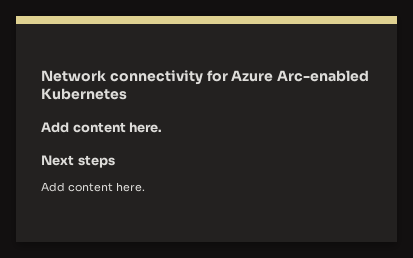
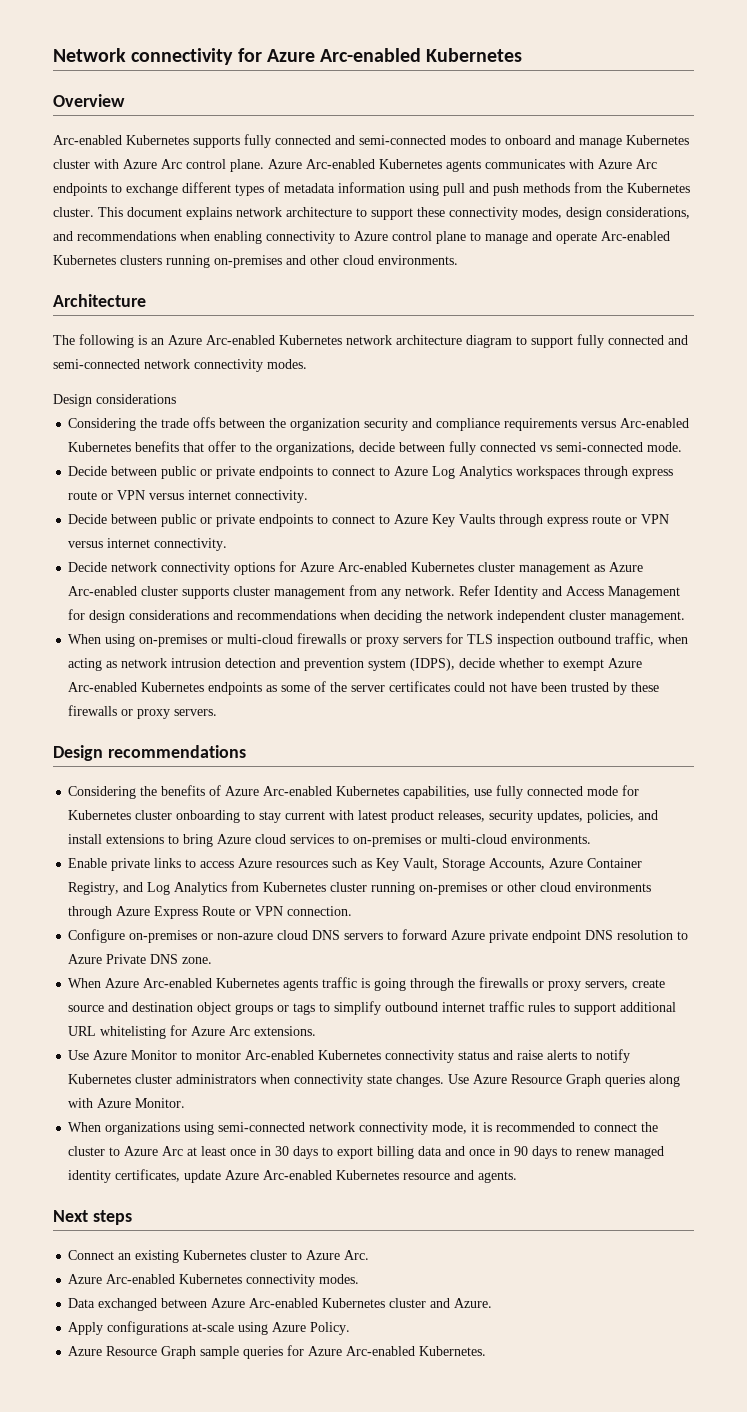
  Network connectivity for Azure Arc-enabled Kubernetes
- Add content here.
+ Overview
+ Arc-enabled Kubernetes supports fully connected and semi-connected modes to onboard and manage Kubernetes cluster with Azure Arc control plane. Azure Arc-enabled Kubernetes agents communicates with Azure Arc endpoints to exchange different types of metadata information using pull and push methods from the Kubernetes cluster. This document explains network architecture to support these connectivity modes, design considerations, and recommendations when enabling connectivity to Azure control plane to manage and operate Arc-enabled Kubernetes clusters running on-premises and other cloud environments.
+ Architecture
+ The following is an Azure Arc-enabled Kubernetes network architecture diagram to support fully connected and semi-connected network connectivity modes.
+ Design considerations
+ Considering the trade offs between the organization security and compliance requirements versus Arc-enabled Kubernetes benefits that offer to the organizations, decide between fully connected vs semi-connected mode.
+ Decide between public or private endpoints to connect to Azure Log Analytics workspaces through express route or VPN versus internet connectivity.
+ Decide between public or private endpoints to connect to Azure Key Vaults through express route or VPN versus internet connectivity.
+ Decide network connectivity options for Azure Arc-enabled Kubernetes cluster management as Azure Arc-enabled cluster supports cluster management from any network. Refer Identity and Access Management for design considerations and recommendations when deciding the network independent cluster management.
+ When using on-premises or multi-cloud firewalls or proxy servers for TLS inspection outbound traffic, when acting as network intrusion detection and prevention system (IDPS), decide whether to exempt Azure Arc-enabled Kubernetes endpoints as some of the server certificates could not have been trusted by these firewalls or proxy servers.
+ Design recommendations
+ Considering the benefits of Azure Arc-enabled Kubernetes capabilities, use fully connected mode for Kubernetes cluster onboarding to stay current with latest product releases, security updates, policies, and install extensions to bring Azure cloud services to on-premises or multi-cloud environments.
+ Enable private links to access Azure resources such as Key Vault, Storage Accounts, Azure Container Registry, and Log Analytics from Kubernetes cluster running on-premises or other cloud environments through Azure Express Route or VPN connection.
+ Configure on-premises or non-azure cloud DNS servers to forward Azure private endpoint DNS resolution to Azure Private DNS zone.
+ When Azure Arc-enabled Kubernetes agents traffic is going through the firewalls or proxy servers, create source and destination object groups or tags to simplify outbound internet traffic rules to support additional URL whitelisting for Azure Arc extensions.
+ Use Azure Monitor to monitor Arc-enabled Kubernetes connectivity status and raise alerts to notify Kubernetes cluster administrators when connectivity state changes. Use Azure Resource Graph queries along with Azure Monitor.
+ When organizations using semi-connected network connectivity mode, it is recommended to connect the cluster to Azure Arc at least once in 30 days to export billing data and once in 90 days to renew managed identity certificates, update Azure Arc-enabled Kubernetes resource and agents.
  Next steps
- Add content here.
+ Connect an existing Kubernetes cluster to Azure Arc.
+ Azure Arc-enabled Kubernetes connectivity modes.
+ Data exchanged between Azure Arc-enabled Kubernetes cluster and Azure.
+ Apply configurations at-scale using Azure Policy.
+ Azure Resource Graph sample queries for Azure Arc-enabled Kubernetes.

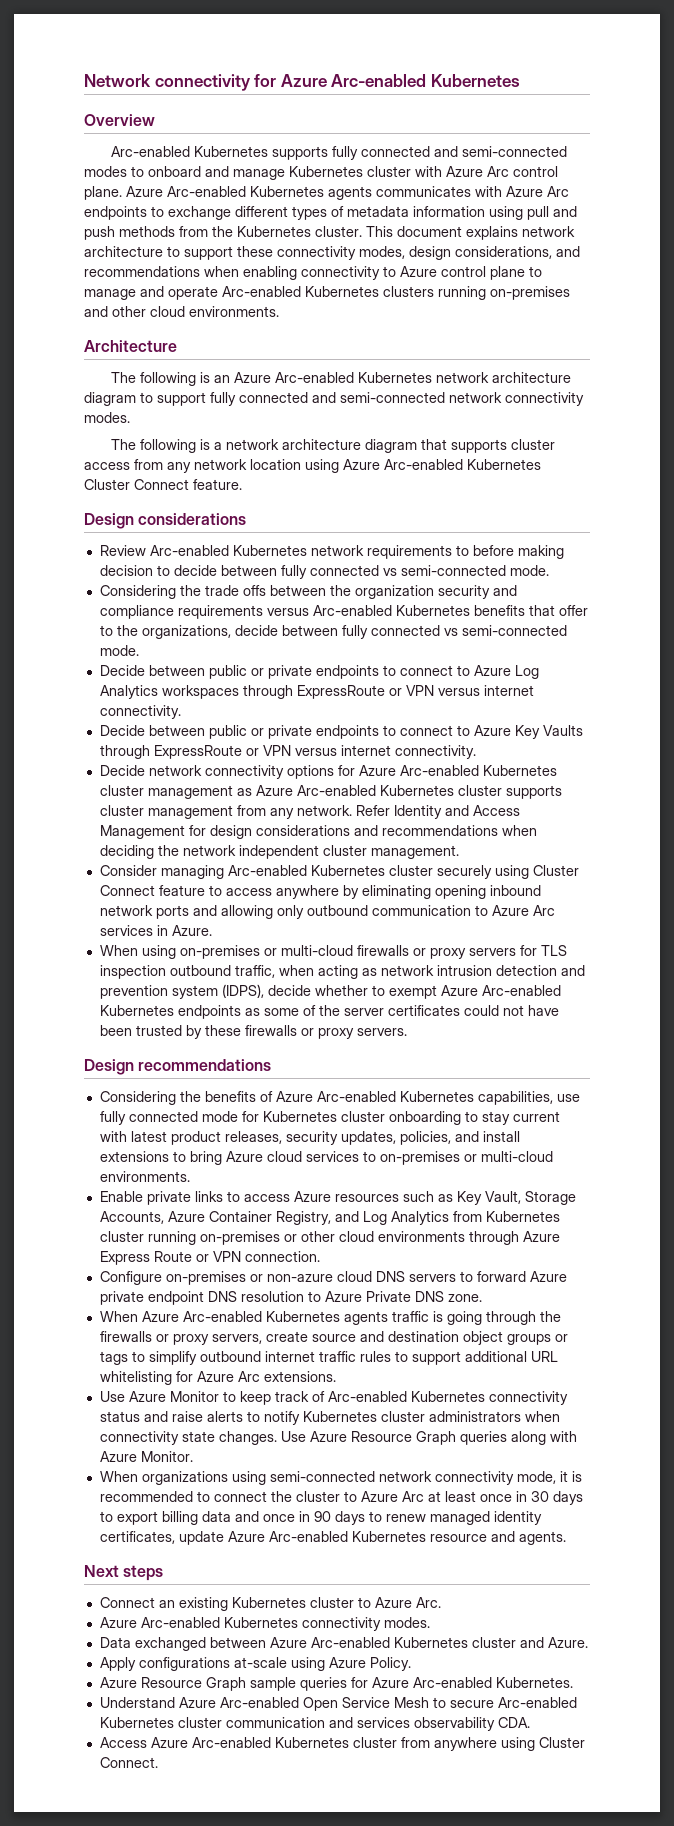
+ The following is a network architecture diagram that supports cluster access from any network location using Azure Arc-enabled Kubernetes Cluster Connect feature.
  Design considerations
+ Review Arc-enabled Kubernetes network requirements to before making decision to decide between fully connected vs semi-connected mode.
- Decide between public or private endpoints to connect to Azure Log Analytics workspaces through express route or VPN versus internet connectivity.
+ Decide between public or private endpoints to connect to Azure Log Analytics workspaces through ExpressRoute or VPN versus internet connectivity.
- Decide between public or private endpoints to connect to Azure Key Vaults through express route or VPN versus internet connectivity.
+ Decide between public or private endpoints to connect to Azure Key Vaults through ExpressRoute or VPN versus internet connectivity.
- Decide network connectivity options for Azure Arc-enabled Kubernetes cluster management as Azure Arc-enabled cluster supports cluster management from any network.
+ Decide network connectivity options for Azure Arc-enabled Kubernetes cluster management as Azure Arc-enabled Kubernetes cluster supports cluster management from any network.
+ Consider managing Arc-enabled Kubernetes cluster securely using Cluster Connect feature to access anywhere by eliminating opening inbound network ports and allowing only outbound communication to Azure Arc services in Azure.
- Use Azure Monitor to monitor Arc-enabled Kubernetes connectivity status and raise alerts to notify Kubernetes cluster administrators when connectivity state changes.
+ Use Azure Monitor to keep track of Arc-enabled Kubernetes connectivity status and raise alerts to notify Kubernetes cluster administrators when connectivity state changes.
+ Understand Azure Arc-enabled Open Service Mesh to secure Arc-enabled Kubernetes cluster communication and services observability CDA.
+ Access Azure Arc-enabled Kubernetes cluster from anywhere using Cluster Connect.

